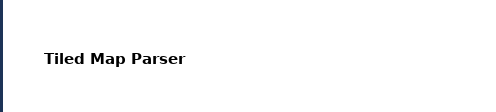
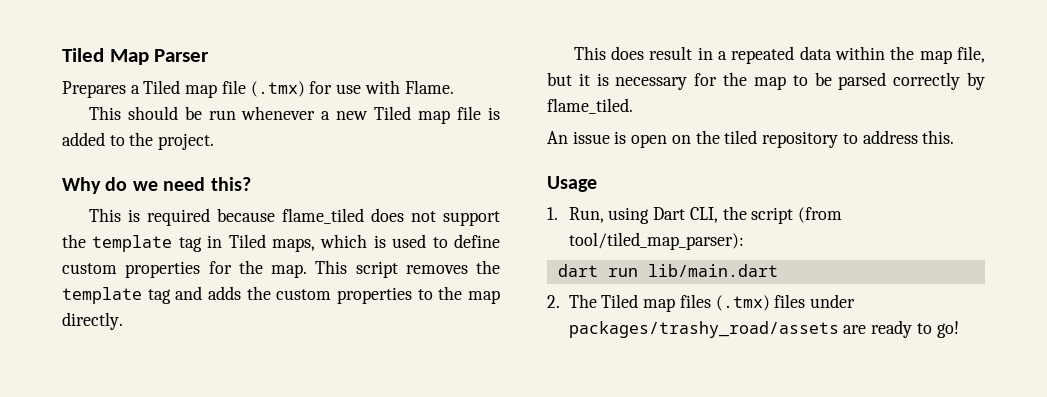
+ Prepares a Tiled map file (.tmx) for use with Flame.
+ This should be run whenever a new Tiled map file is added to the project.
+ Why do we need this?
+ This is required because flame_tiled does not support the template tag in Tiled maps, which is used to define custom properties for the map. This script removes the template tag and adds the custom properties to the map directly.
+ This does result in a repeated data within the map file, but it is necessary for the map to be parsed correctly by flame_tiled.
+ An issue is open on the tiled repository to address this.
+ Usage
+ 1. Run, using Dart CLI, the script (from tool/tiled_map_parser):
+ dart run lib/main.dart
+ 2. The Tiled map files (.tmx) files under packages/trashy_road/assets are ready to go!

